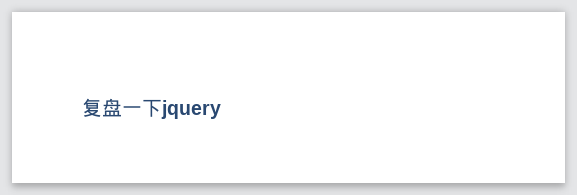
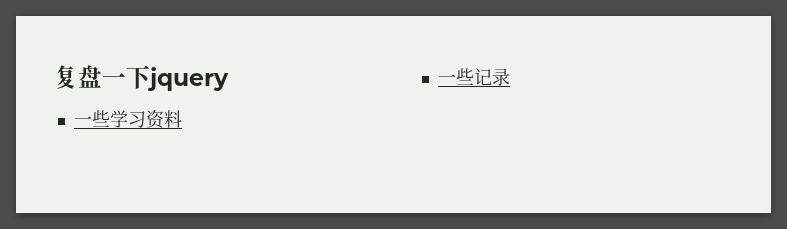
+ 一些学习资料
+ 一些记录

